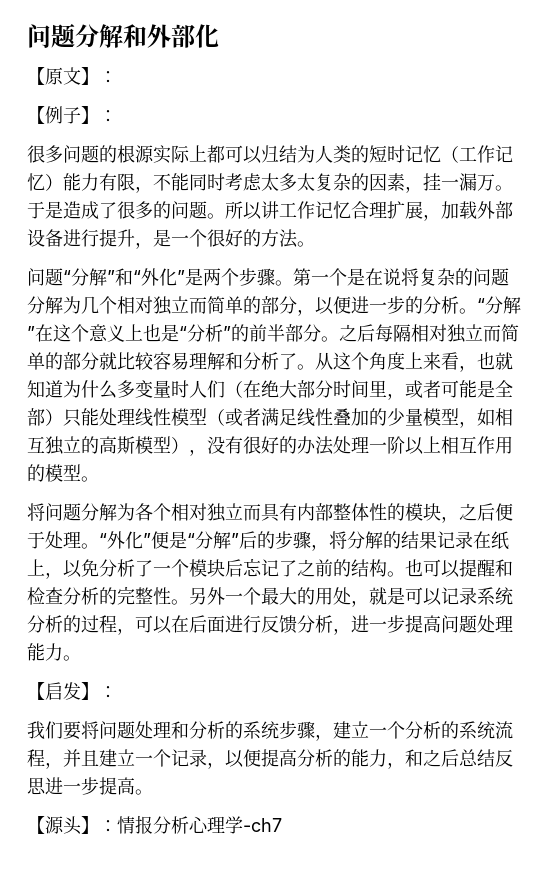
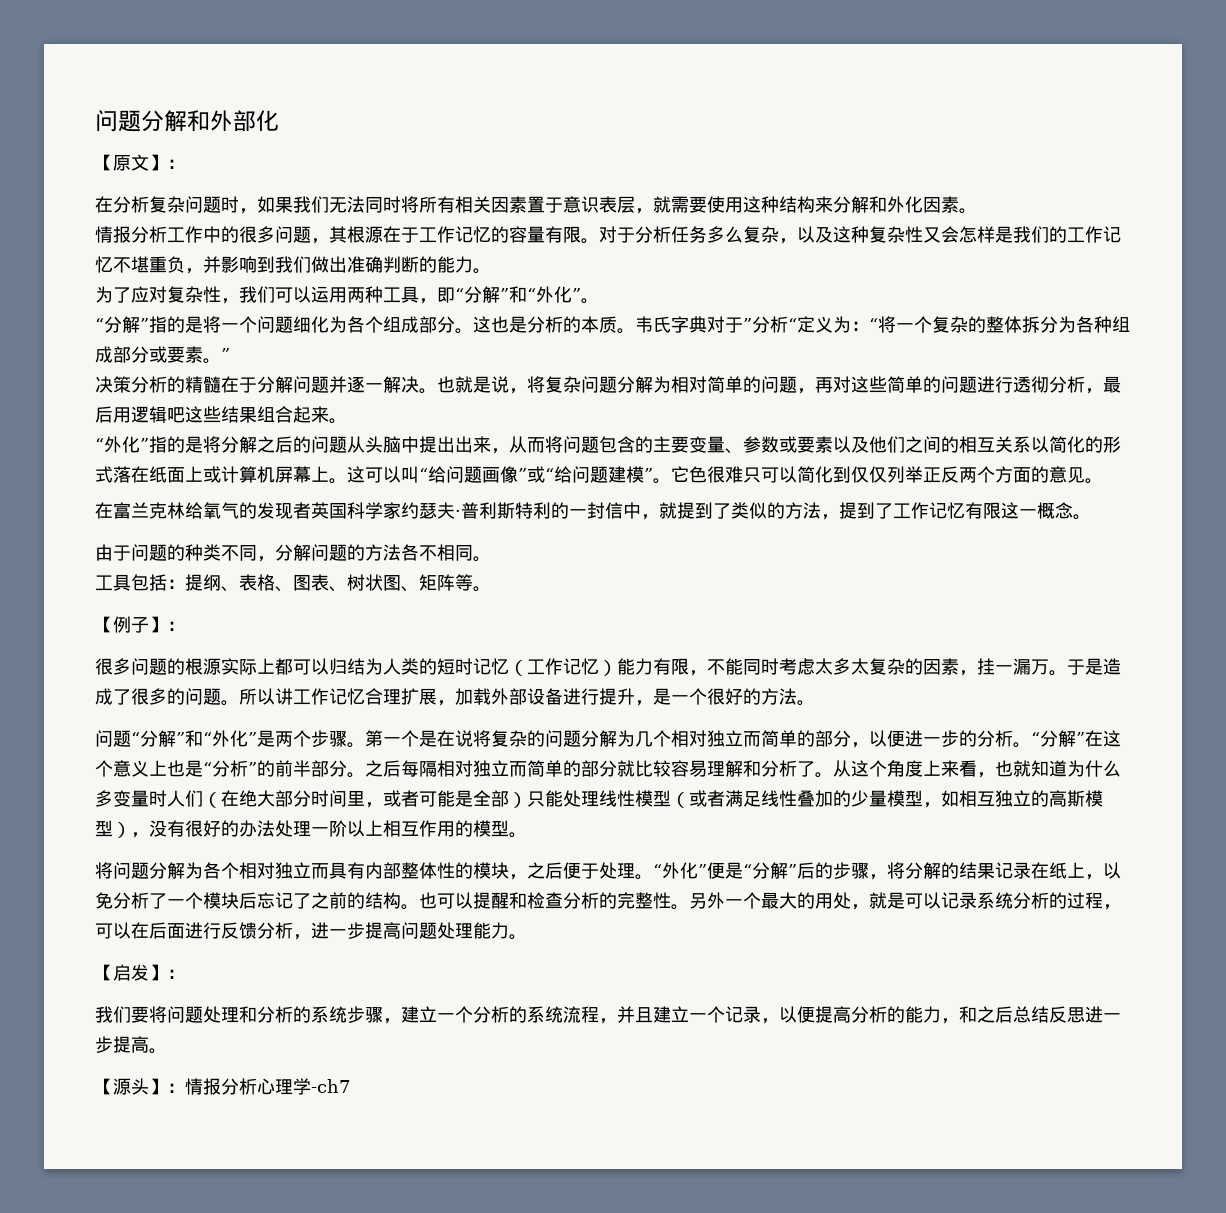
+ 在分析复杂问题时，如果我们无法同时将所有相关因素置于意识表层，就需要使用这种结构来分解和外化因素。
+ 情报分析工作中的很多问题，其根源在于工作记忆的容量有限。对于分析任务多么复杂，以及这种复杂性又会怎样是我们的工作记忆不堪重负，并影响到我们做出准确判断的能力。
+ 为了应对复杂性，我们可以运用两种工具，即“分解”和“外化”。
+ “分解”指的是将一个问题细化为各个组成部分。这也是分析的本质。韦氏字典对于”分析“定义为：“将一个复杂的整体拆分为各种组成部分或要素。”
+ 决策分析的精髓在于分解问题并逐一解决。也就是说，将复杂问题分解为相对简单的问题，再对这些简单的问题进行透彻分析，最后用逻辑吧这些结果组合起来。
+ “外化”指的是将分解之后的问题从头脑中提出出来，从而将问题包含的主要变量、参数或要素以及他们之间的相互关系以简化的形式落在纸面上或计算机屏幕上。这可以叫“给问题画像”或“给问题建模”。它色很难只可以简化到仅仅列举正反两个方面的意见。
+ 在富兰克林给氧气的发现者英国科学家约瑟夫·普利斯特利的一封信中，就提到了类似的方法，提到了工作记忆有限这一概念。
+ 由于问题的种类不同，分解问题的方法各不相同。
+ 工具包括：提纲、表格、图表、树状图、矩阵等。

